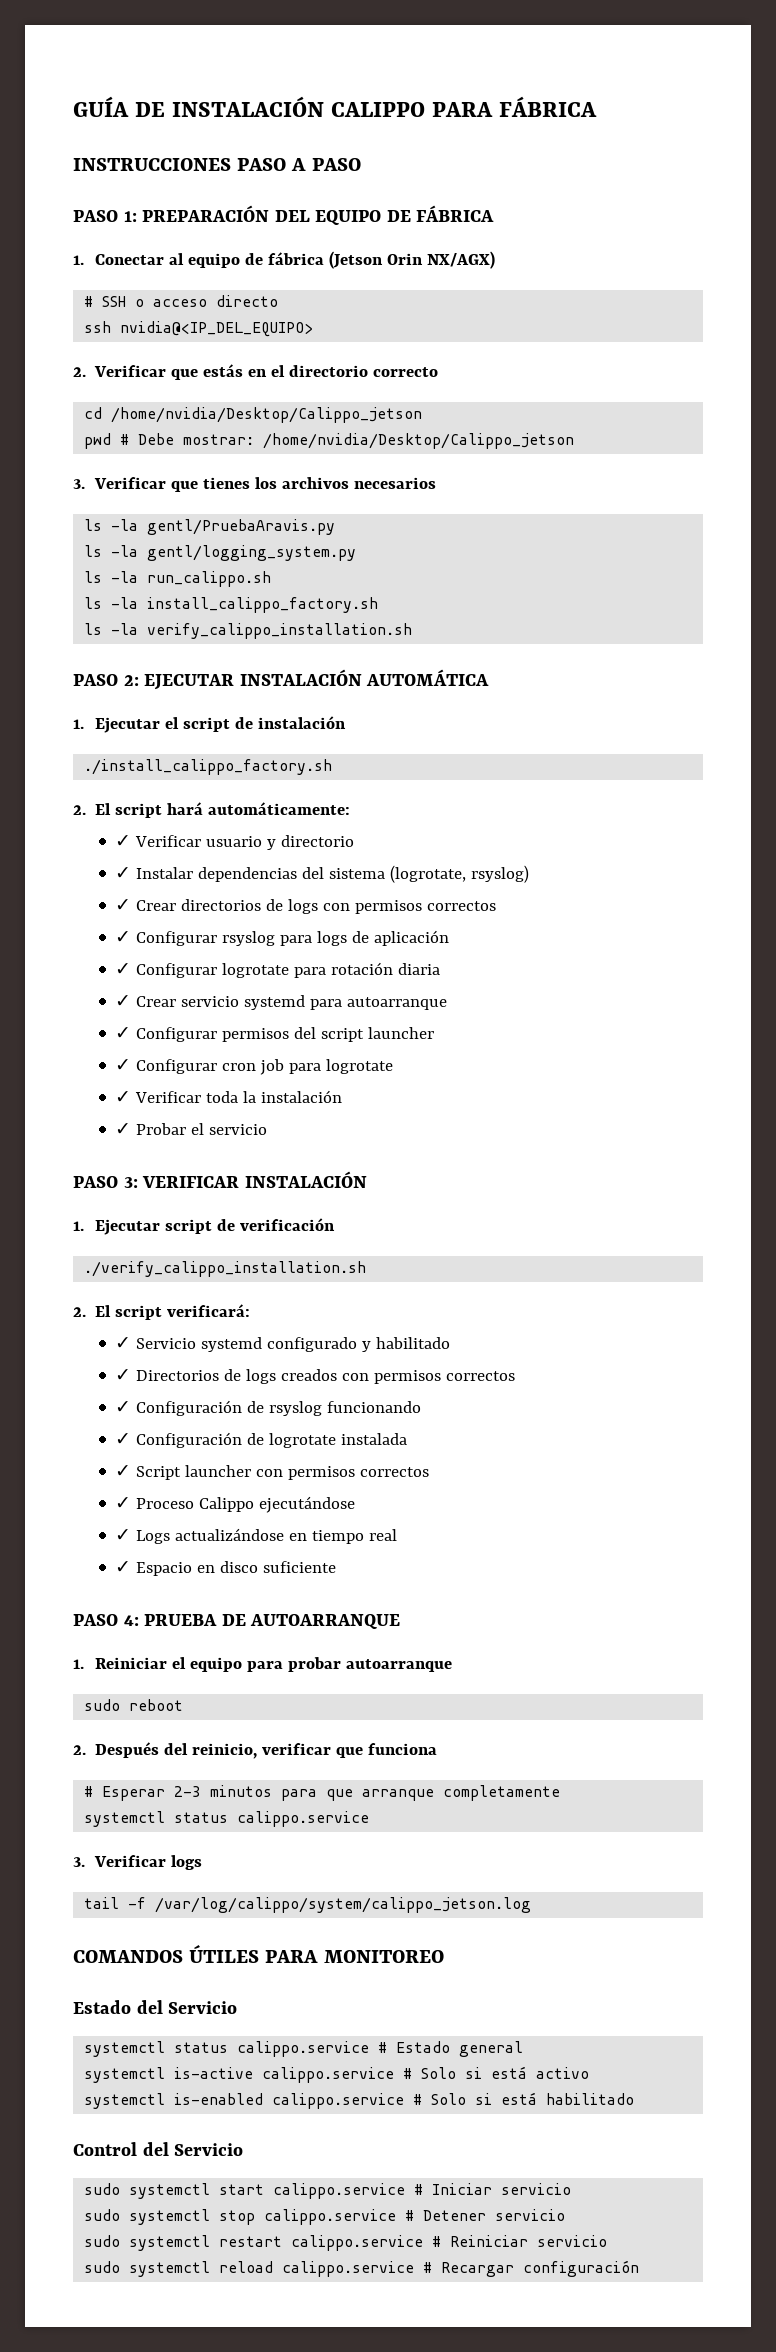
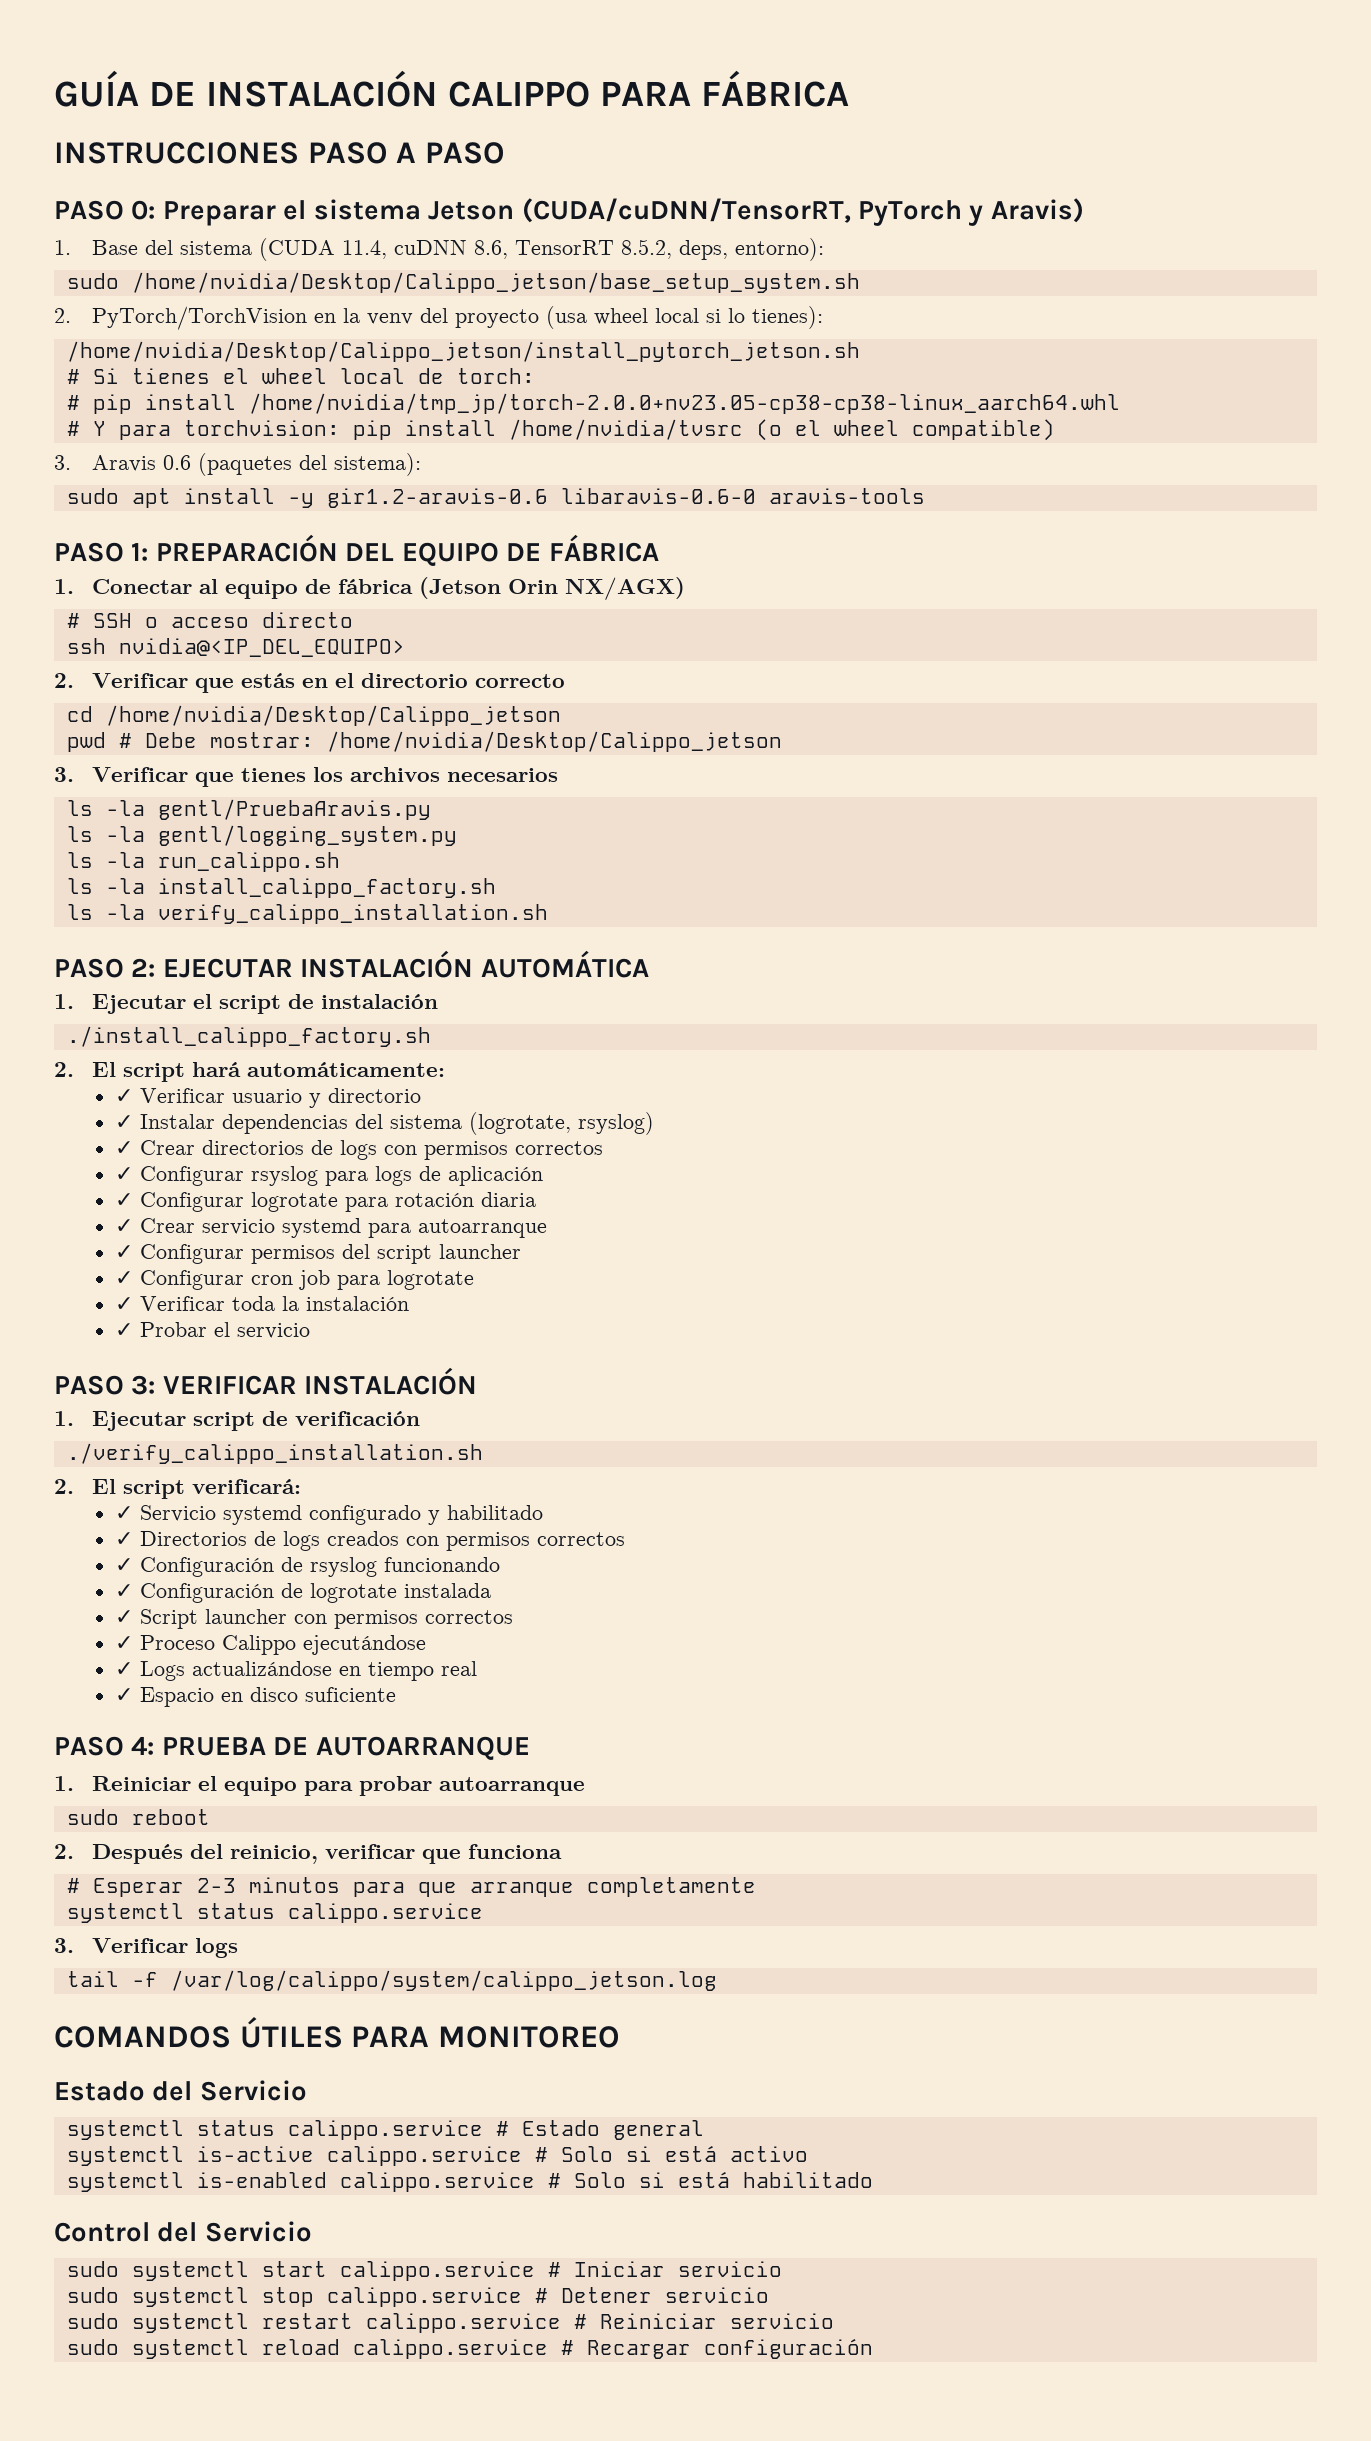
+ PASO 0: Preparar el sistema Jetson (CUDA/cuDNN/TensorRT, PyTorch y Aravis)
+ 1. Base del sistema (CUDA 11.4, cuDNN 8.6, TensorRT 8.5.2, deps, entorno):
+ sudo /home/nvidia/Desktop/Calippo_jetson/base_setup_system.sh
+ 2. PyTorch/TorchVision en la venv del proyecto (usa wheel local si lo tienes):
+ /home/nvidia/Desktop/Calippo_jetson/install_pytorch_jetson.sh
+ # Si tienes el wheel local de torch:
+ # pip install /home/nvidia/tmp_jp/torch-2.0.0+nv23.05-cp38-cp38-linux_aarch64.whl
+ # Y para torchvision: pip install /home/nvidia/tvsrc (o el wheel compatible)
+ 3. Aravis 0.6 (paquetes del sistema):
+ sudo apt install -y gir1.2-aravis-0.6 libaravis-0.6-0 aravis-tools

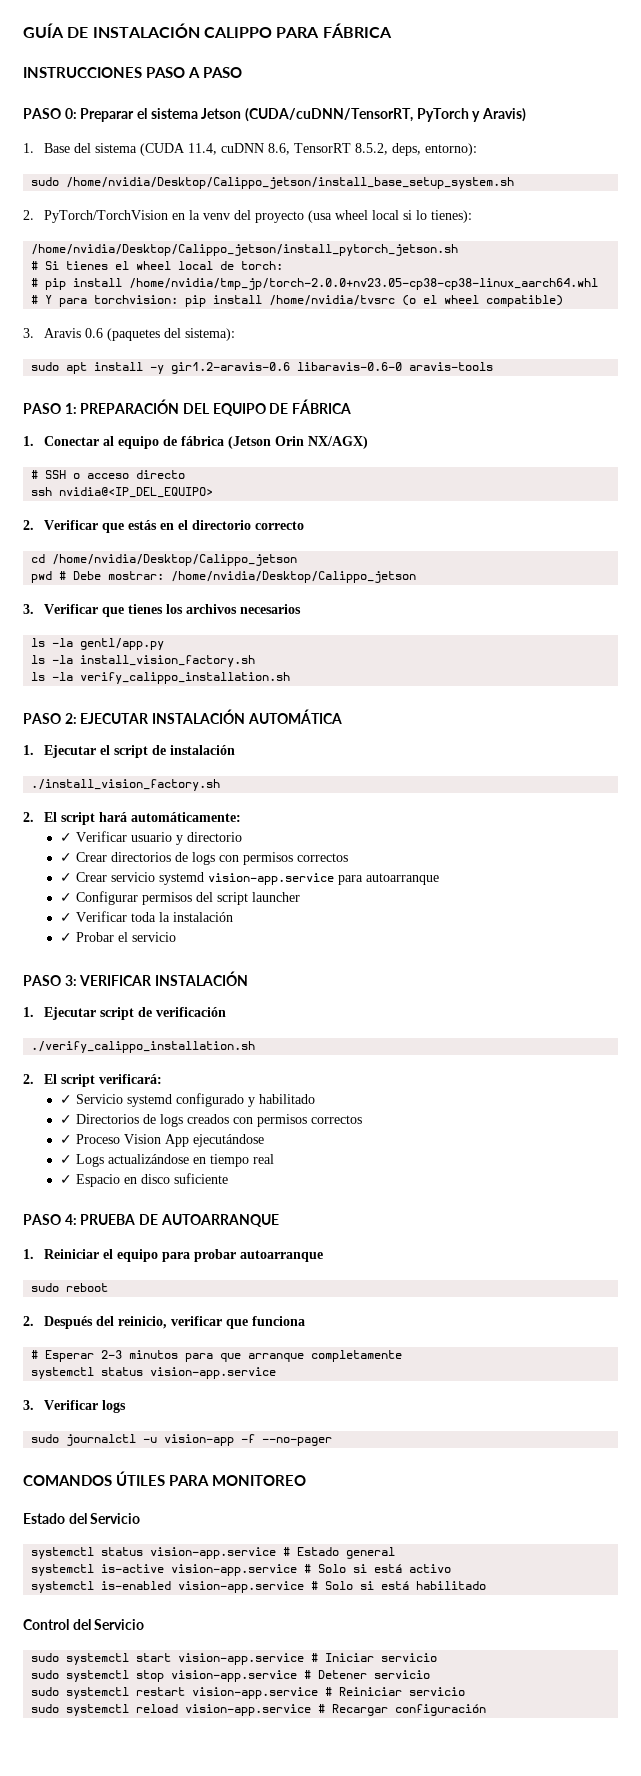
- sudo /home/nvidia/Desktop/Calippo_jetson/base_setup_system.sh
+ sudo /home/nvidia/Desktop/Calippo_jetson/install_base_setup_system.sh
- ls -la gentl/PruebaAravis.py
- ls -la gentl/logging_system.py
- ls -la run_calippo.sh
- ls -la install_calippo_factory.sh
+ ls -la gentl/app.py
+ ls -la install_vision_factory.sh
- ./install_calippo_factory.sh
+ ./install_vision_factory.sh
- ✓ Instalar dependencias del sistema (logrotate, rsyslog)
- ✓ Configurar rsyslog para logs de aplicación
- ✓ Configurar logrotate para rotación diaria
- ✓ Crear servicio systemd para autoarranque
+ ✓ Crear servicio systemd vision-app.service para autoarranque
- ✓ Configurar cron job para logrotate
- ✓ Configuración de rsyslog funcionando
- ✓ Configuración de logrotate instalada
- ✓ Script launcher con permisos correctos
- ✓ Proceso Calippo ejecutándose
+ ✓ Proceso Vision App ejecutándose
  # Esperar 2-3 minutos para que arranque completamente
- systemctl status calippo.service
+ systemctl status vision-app.service
- tail -f /var/log/calippo/system/calippo_jetson.log
+ sudo journalctl -u vision-app -f --no-pager
- systemctl status calippo.service # Estado general
+ systemctl status vision-app.service # Estado general
- systemctl is-active calippo.service # Solo si está activo
+ systemctl is-active vision-app.service # Solo si está activo
- systemctl is-enabled calippo.service # Solo si está habilitado
+ systemctl is-enabled vision-app.service # Solo si está habilitado
- sudo systemctl start calippo.service # Iniciar servicio
+ sudo systemctl start vision-app.service # Iniciar servicio
- sudo systemctl stop calippo.service # Detener servicio
+ sudo systemctl stop vision-app.service # Detener servicio
- sudo systemctl restart calippo.service # Reiniciar servicio
+ sudo systemctl restart vision-app.service # Reiniciar servicio
- sudo systemctl reload calippo.service # Recargar configuración
+ sudo systemctl reload vision-app.service # Recargar configuración

